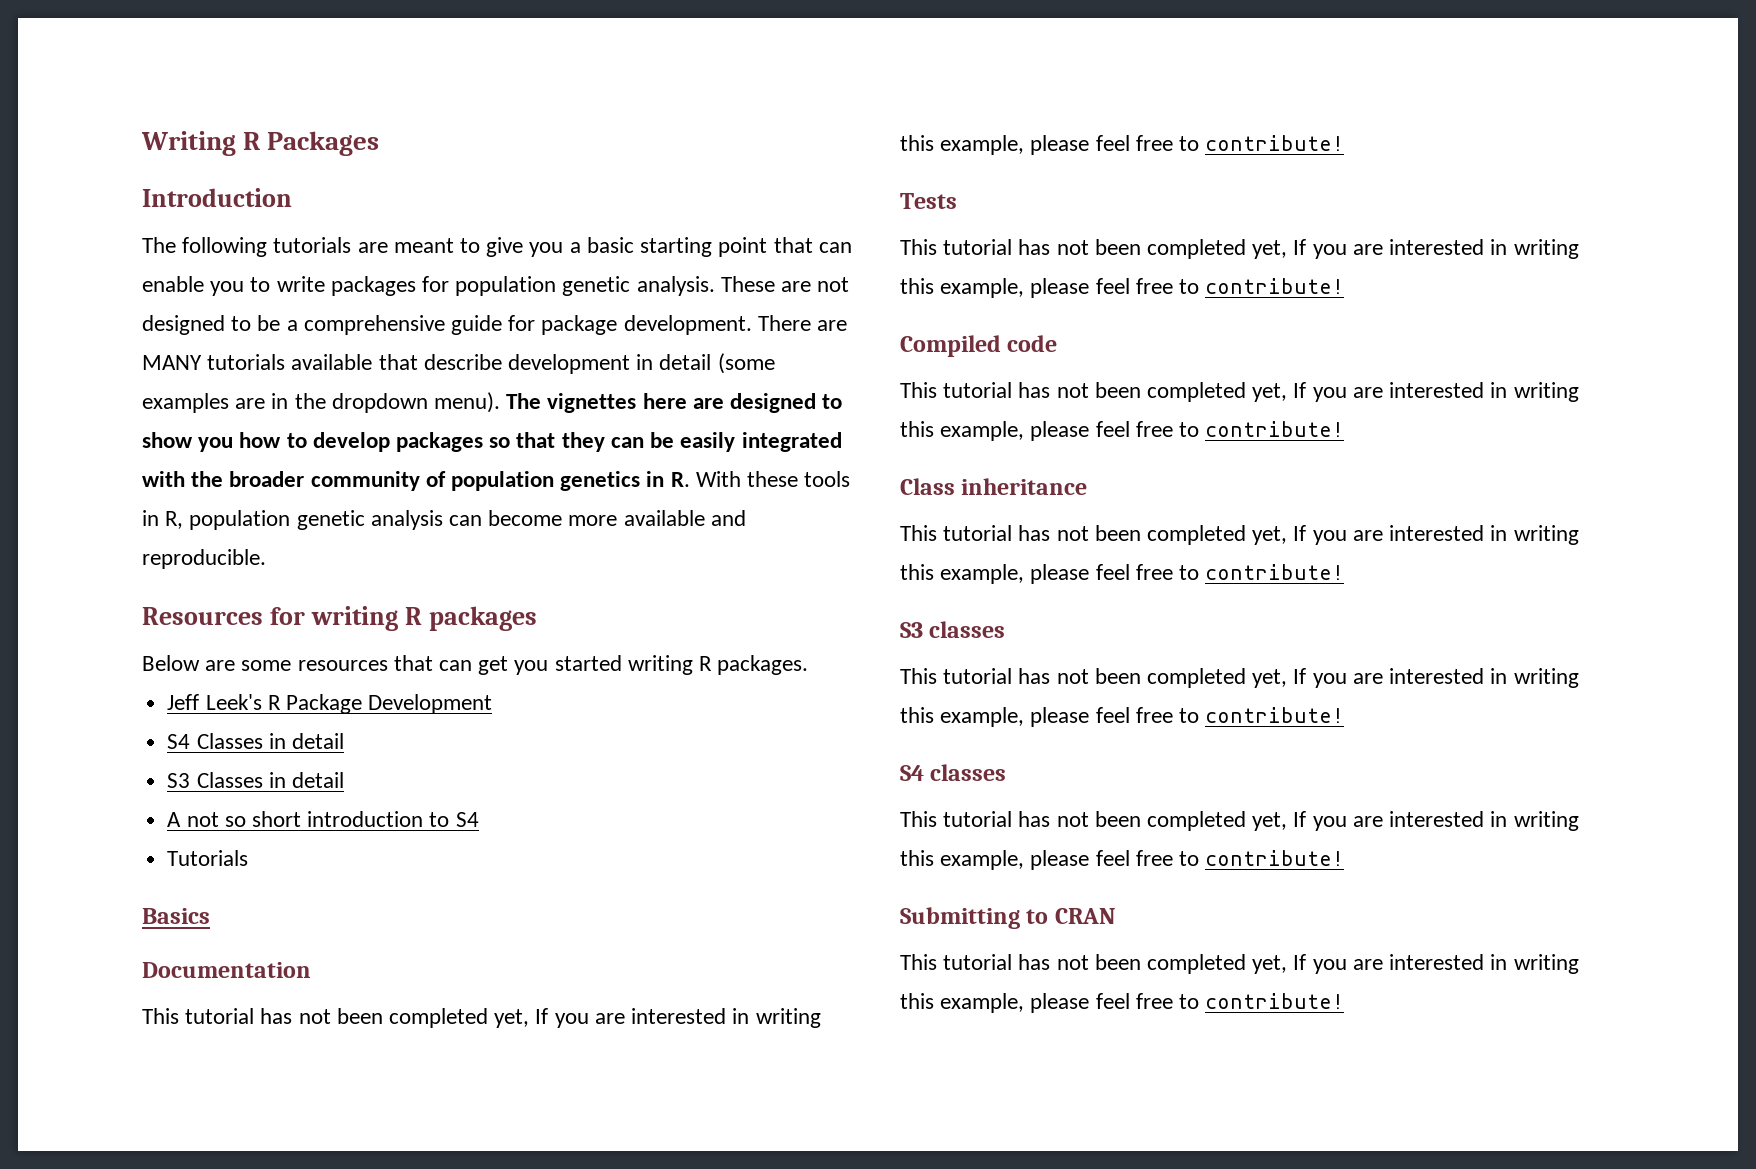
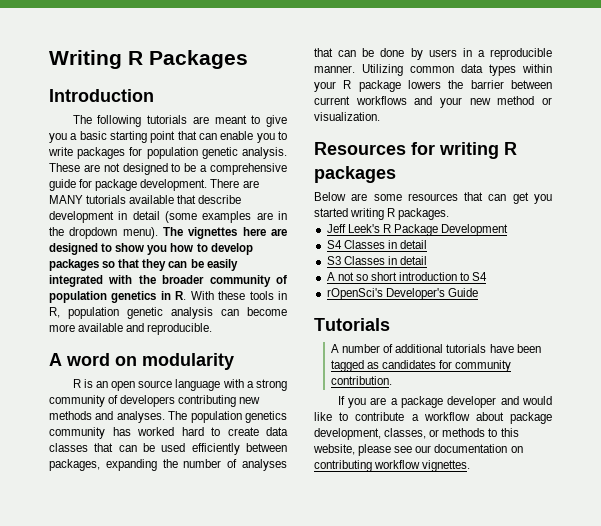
+ A word on modularity
+ R is an open source language with a strong community of developers contributing new methods and analyses. The population genetics community has worked hard to create data classes that can be used efficiently between packages, expanding the number of analyses that can be done by users in a reproducible manner. Utilizing common data types within your R package lowers the barrier between current workflows and your new method or visualization.
+ rOpenSci's Developer's Guide
  Tutorials
- Basics
- Documentation
- This tutorial has not been completed yet, If you are interested in writing this example, please feel free to contribute!
- Tests
- This tutorial has not been completed yet, If you are interested in writing this example, please feel free to contribute!
- Compiled code
- This tutorial has not been completed yet, If you are interested in writing this example, please feel free to contribute!
- Class inheritance
- This tutorial has not been completed yet, If you are interested in writing this example, please feel free to contribute!
- S3 classes
- This tutorial has not been completed yet, If you are interested in writing this example, please feel free to contribute!
- S4 classes
- This tutorial has not been completed yet, If you are interested in writing this example, please feel free to contribute!
- Submitting to CRAN
- This tutorial has not been completed yet, If you are interested in writing this example, please feel free to contribute!
+ A number of additional tutorials have been tagged as candidates for community contribution.
+ If you are a package developer and would like to contribute a workflow about package development, classes, or methods to this website, please see our documentation on contributing workflow vignettes.

